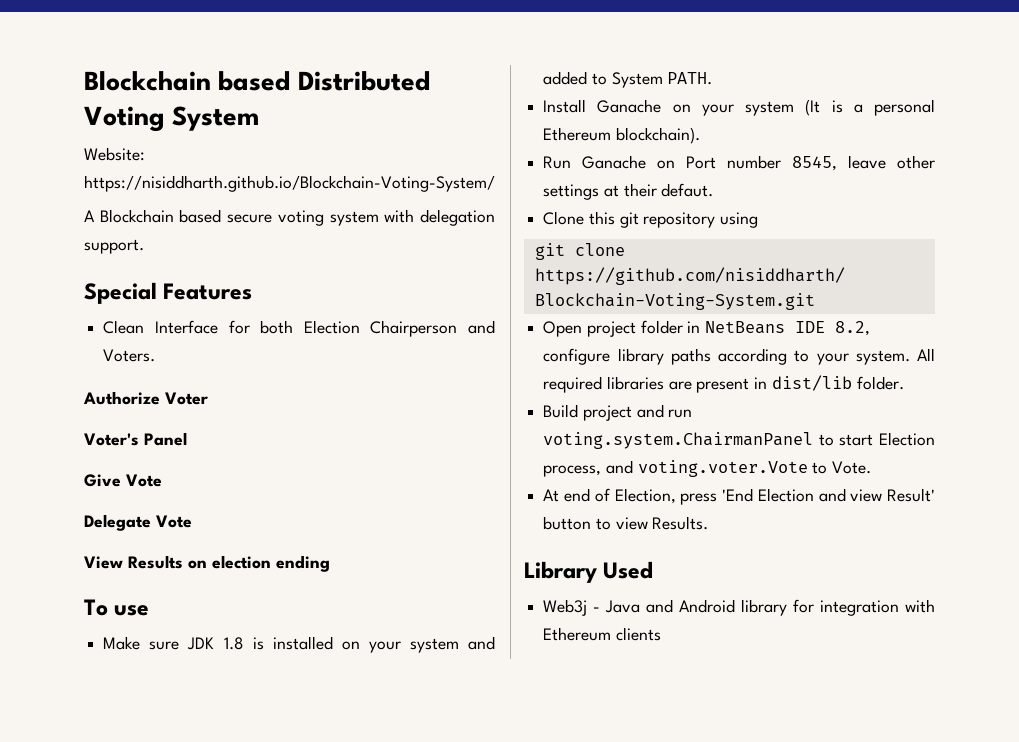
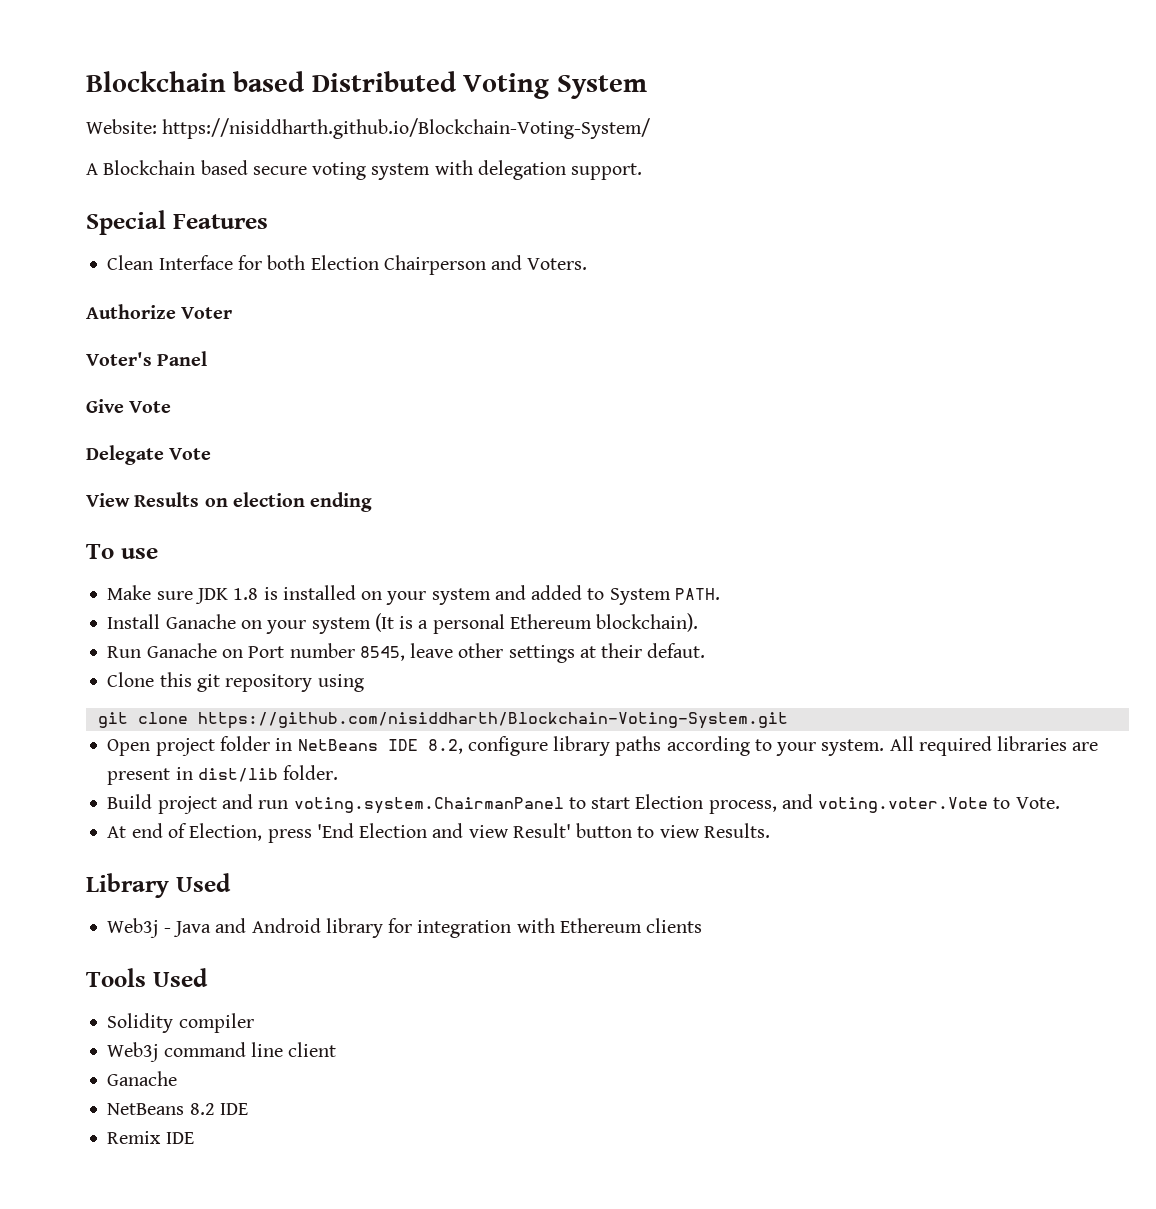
+ Tools Used
+ Solidity compiler
+ Web3j command line client
+ Ganache
+ NetBeans 8.2 IDE
+ Remix IDE

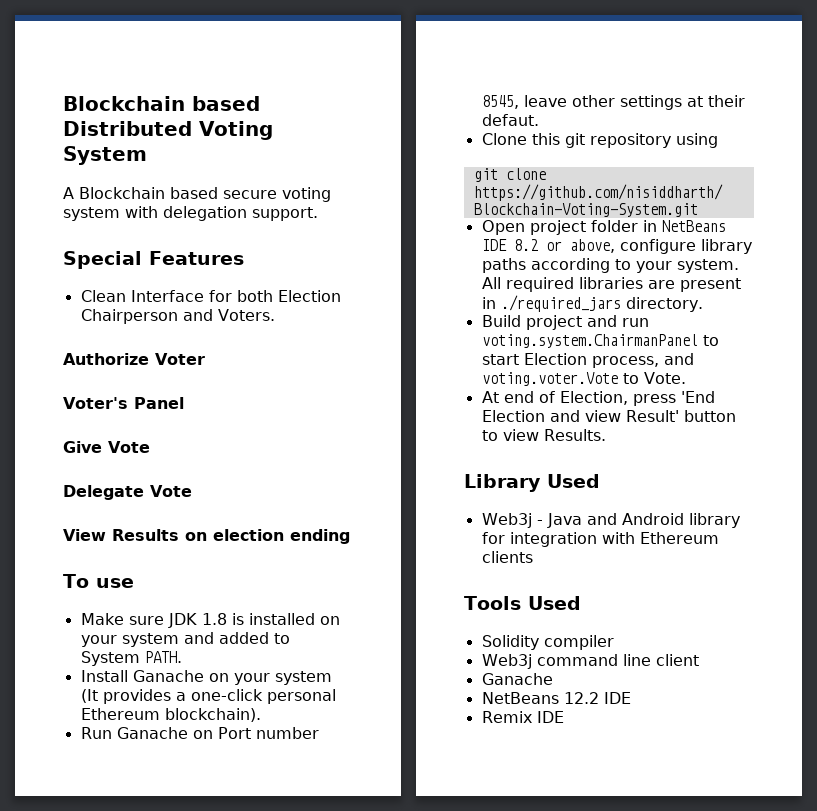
- Website: https://nisiddharth.github.io/Blockchain-Voting-System/
- Install Ganache on your system (It is a personal Ethereum blockchain).
+ Install Ganache on your system (It provides a one-click personal Ethereum blockchain).
- Open project folder in NetBeans IDE 8.2, configure library paths according to your system.
+ Open project folder in NetBeans IDE 8.2 or above, configure library paths according to your system.
- All required libraries are present in dist/lib folder.
+ All required libraries are present in ./required_jars directory.
- NetBeans 8.2 IDE
+ NetBeans 12.2 IDE

